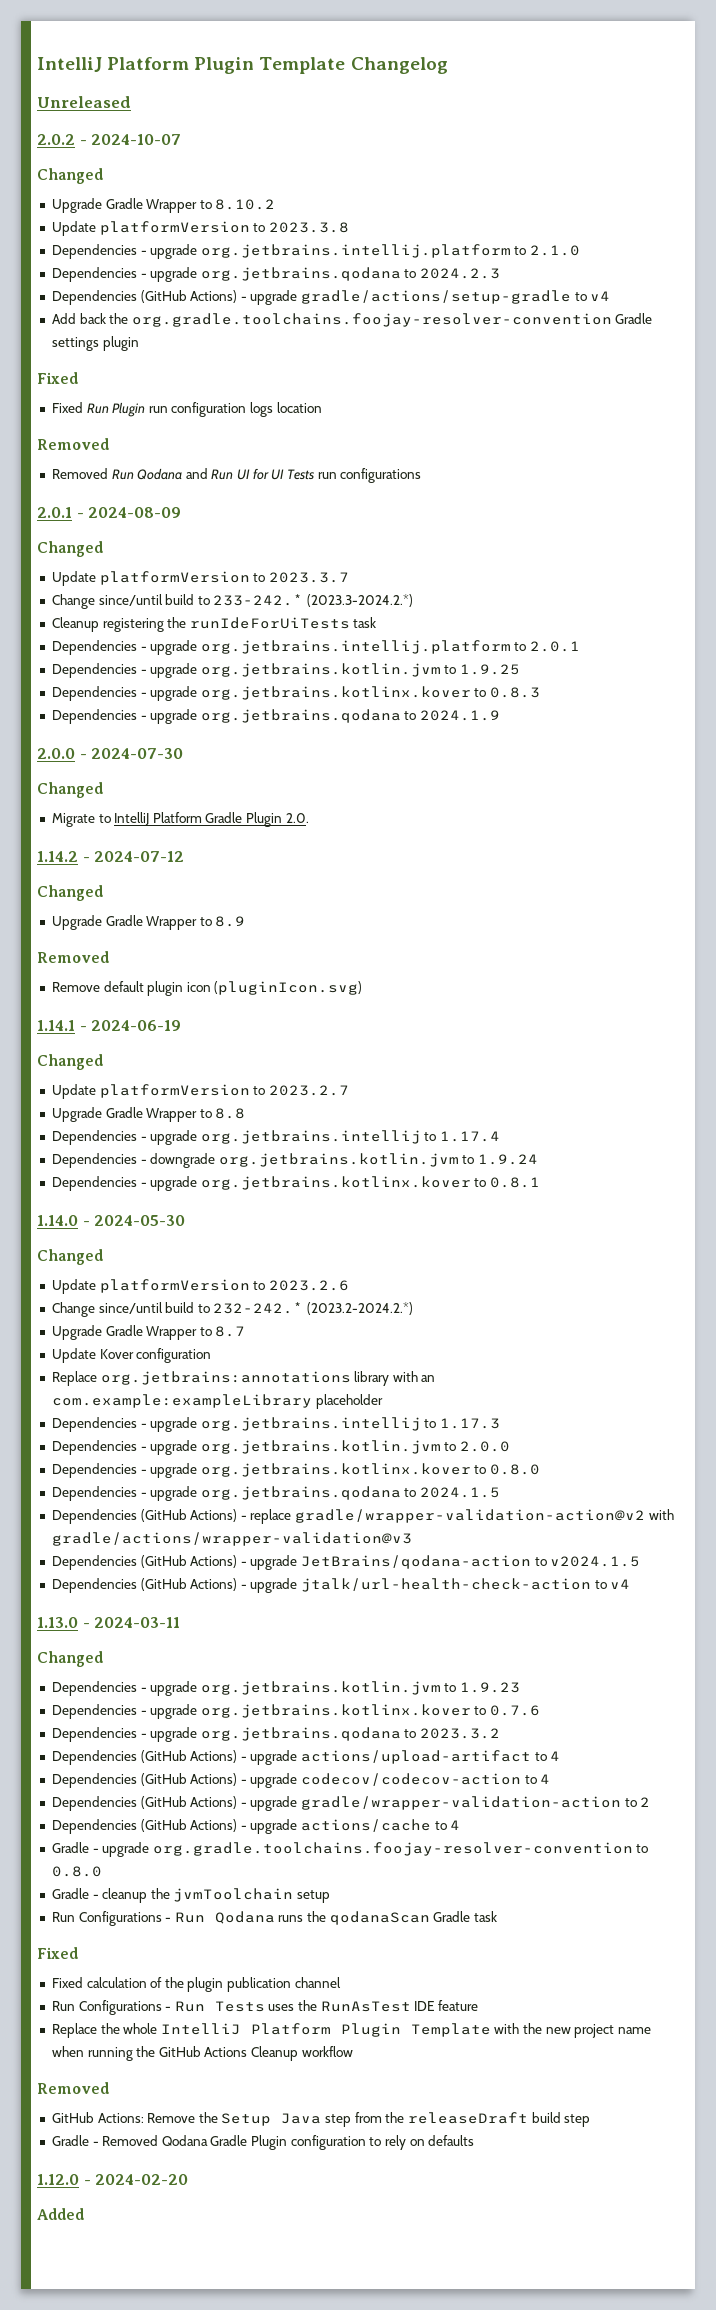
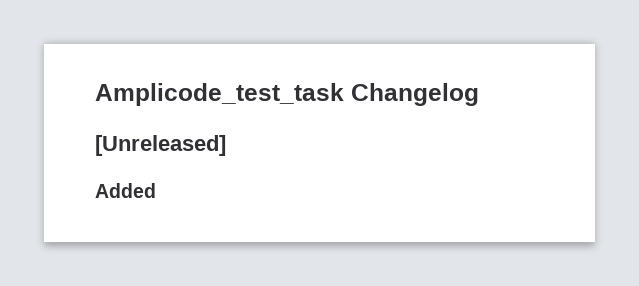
- IntelliJ Platform Plugin Template Changelog
- Unreleased
- 2.0.2 - 2024-10-07
- Changed
- Upgrade Gradle Wrapper to 8.10.2
- Update platformVersion to 2023.3.8
- Dependencies - upgrade org.jetbrains.intellij.platform to 2.1.0
- Dependencies - upgrade org.jetbrains.qodana to 2024.2.3
- Dependencies (GitHub Actions) - upgrade gradle/actions/setup-gradle to v4
- Add back the org.gradle.toolchains.foojay-resolver-convention Gradle settings plugin
- Fixed
- Fixed Run Plugin run configuration logs location
- Removed
- Removed Run Qodana and Run UI for UI Tests run configurations
- 2.0.1 - 2024-08-09
- Changed
- Update platformVersion to 2023.3.7
- Change since/until build to 233-242.* (2023.3-2024.2.*)
- Cleanup registering the runIdeForUiTests task
- Dependencies - upgrade org.jetbrains.intellij.platform to 2.0.1
- Dependencies - upgrade org.jetbrains.kotlin.jvm to 1.9.25
- Dependencies - upgrade org.jetbrains.kotlinx.kover to 0.8.3
- Dependencies - upgrade org.jetbrains.qodana to 2024.1.9
- 2.0.0 - 2024-07-30
- Changed
- Migrate to IntelliJ Platform Gradle Plugin 2.0.
- 1.14.2 - 2024-07-12
- Changed
- Upgrade Gradle Wrapper to 8.9
- Removed
- Remove default plugin icon (pluginIcon.svg)
- 1.14.1 - 2024-06-19
- Changed
- Update platformVersion to 2023.2.7
- Upgrade Gradle Wrapper to 8.8
- Dependencies - upgrade org.jetbrains.intellij to 1.17.4
- Dependencies - downgrade org.jetbrains.kotlin.jvm to 1.9.24
- Dependencies - upgrade org.jetbrains.kotlinx.kover to 0.8.1
- 1.14.0 - 2024-05-30
- Changed
- Update platformVersion to 2023.2.6
- Change since/until build to 232-242.* (2023.2-2024.2.*)
- Upgrade Gradle Wrapper to 8.7
- Update Kover configuration
- Replace org.jetbrains:annotations library with an com.example:exampleLibrary placeholder
- Dependencies - upgrade org.jetbrains.intellij to 1.17.3
- Dependencies - upgrade org.jetbrains.kotlin.jvm to 2.0.0
- Dependencies - upgrade org.jetbrains.kotlinx.kover to 0.8.0
- Dependencies - upgrade org.jetbrains.qodana to 2024.1.5
- Dependencies (GitHub Actions) - replace gradle/wrapper-validation-action@v2 with gradle/actions/wrapper-validation@v3
- Dependencies (GitHub Actions) - upgrade JetBrains/qodana-action to v2024.1.5
- Dependencies (GitHub Actions) - upgrade jtalk/url-health-check-action to v4
- 1.13.0 - 2024-03-11
- Changed
- Dependencies - upgrade org.jetbrains.kotlin.jvm to 1.9.23
- Dependencies - upgrade org.jetbrains.kotlinx.kover to 0.7.6
- Dependencies - upgrade org.jetbrains.qodana to 2023.3.2
- Dependencies (GitHub Actions) - upgrade actions/upload-artifact to 4
- Dependencies (GitHub Actions) - upgrade codecov/codecov-action to 4
- Dependencies (GitHub Actions) - upgrade gradle/wrapper-validation-action to 2
- Dependencies (GitHub Actions) - upgrade actions/cache to 4
- Gradle - upgrade org.gradle.toolchains.foojay-resolver-convention to 0.8.0
- Gradle - cleanup the jvmToolchain setup
- Run Configurations - Run Qodana runs the qodanaScan Gradle task
- Fixed
- Fixed calculation of the plugin publication channel
- Run Configurations - Run Tests uses the RunAsTest IDE feature
- Replace the whole IntelliJ Platform Plugin Template with the new project name when running the GitHub Actions Cleanup workflow
- Removed
- GitHub Actions: Remove the Setup Java step from the releaseDraft build step
- Gradle - Removed Qodana Gradle Plugin configuration to rely on defaults
- 1.12.0 - 2024-02-20
+ Amplicode_test_task Changelog
+ [Unreleased]

